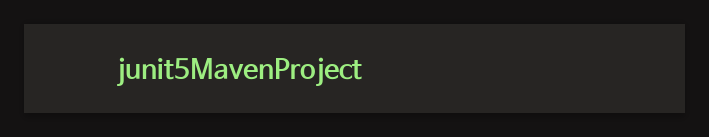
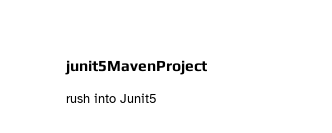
+ rush into Junit5

